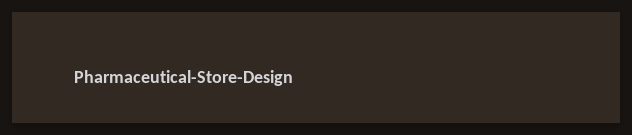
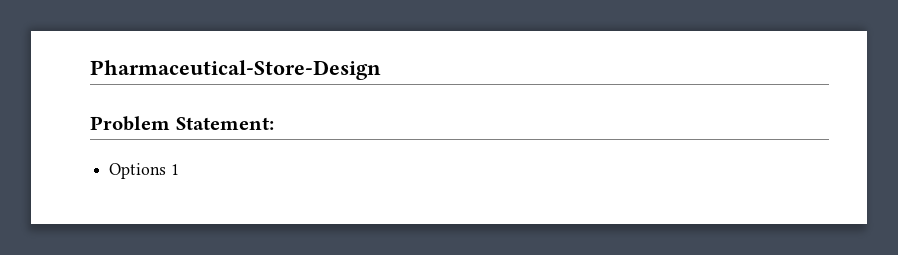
+ Problem Statement:
+ Options 1

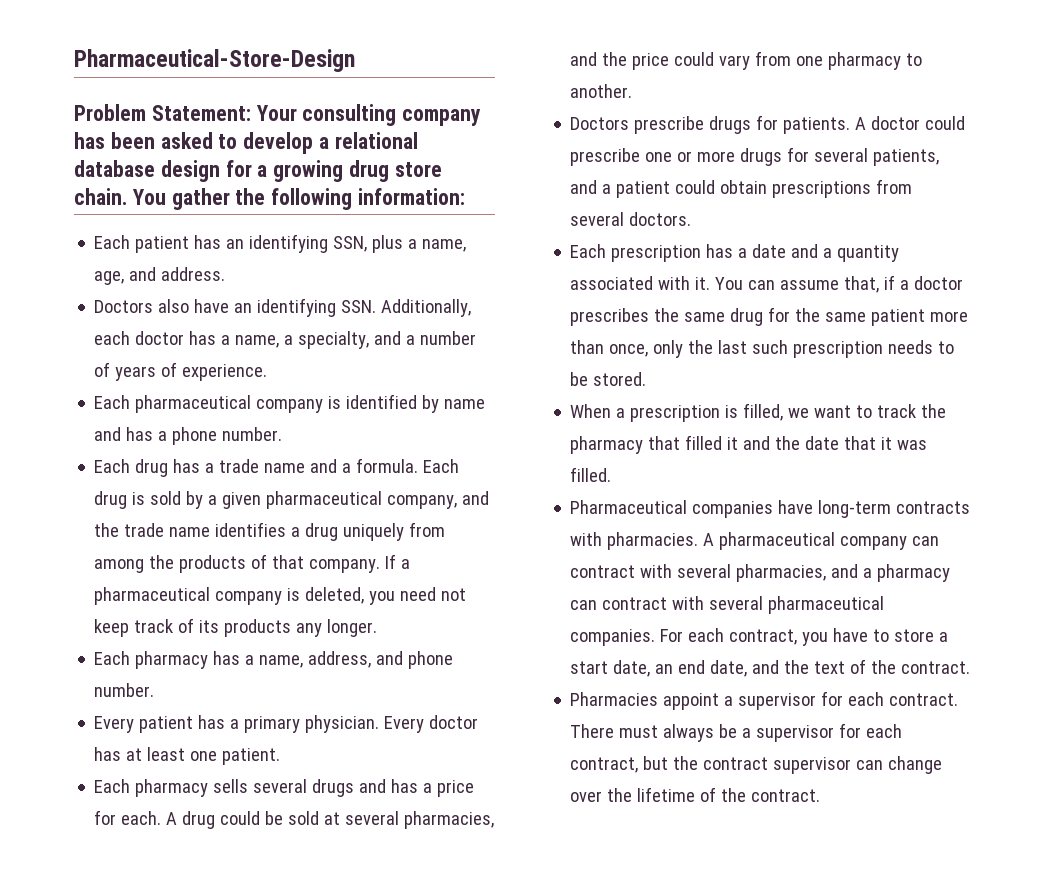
- Problem Statement:
- Options 1
+ Problem Statement: Your consulting company has been asked to develop a relational database design for a growing drug store chain. You gather the following information:
+ Each patient has an identifying SSN, plus a name, age, and address.
+ Doctors also have an identifying SSN. Additionally, each doctor has a name, a specialty, and a number of years of experience.
+ Each pharmaceutical company is identified by name and has a phone number.
+ Each drug has a trade name and a formula. Each drug is sold by a given pharmaceutical company, and the trade name identifies a drug uniquely from among the products of that company. If a pharmaceutical company is deleted, you need not keep track of its products any longer.
+ Each pharmacy has a name, address, and phone number.
+ Every patient has a primary physician. Every doctor has at least one patient.
+ Each pharmacy sells several drugs and has a price for each. A drug could be sold at several pharmacies, and the price could vary from one pharmacy to another.
+ Doctors prescribe drugs for patients. A doctor could prescribe one or more drugs for several patients, and a patient could obtain prescriptions from several doctors.
+ Each prescription has a date and a quantity associated with it. You can assume that, if a doctor prescribes the same drug for the same patient more than once, only the last such prescription needs to be stored.
+ When a prescription is filled, we want to track the pharmacy that filled it and the date that it was filled.
+ Pharmaceutical companies have long-term contracts with pharmacies. A pharmaceutical company can contract with several pharmacies, and a pharmacy can contract with several pharmaceutical companies. For each contract, you have to store a start date, an end date, and the text of the contract.
+ Pharmacies appoint a supervisor for each contract. There must always be a supervisor for each contract, but the contract supervisor can change over the lifetime of the contract.

